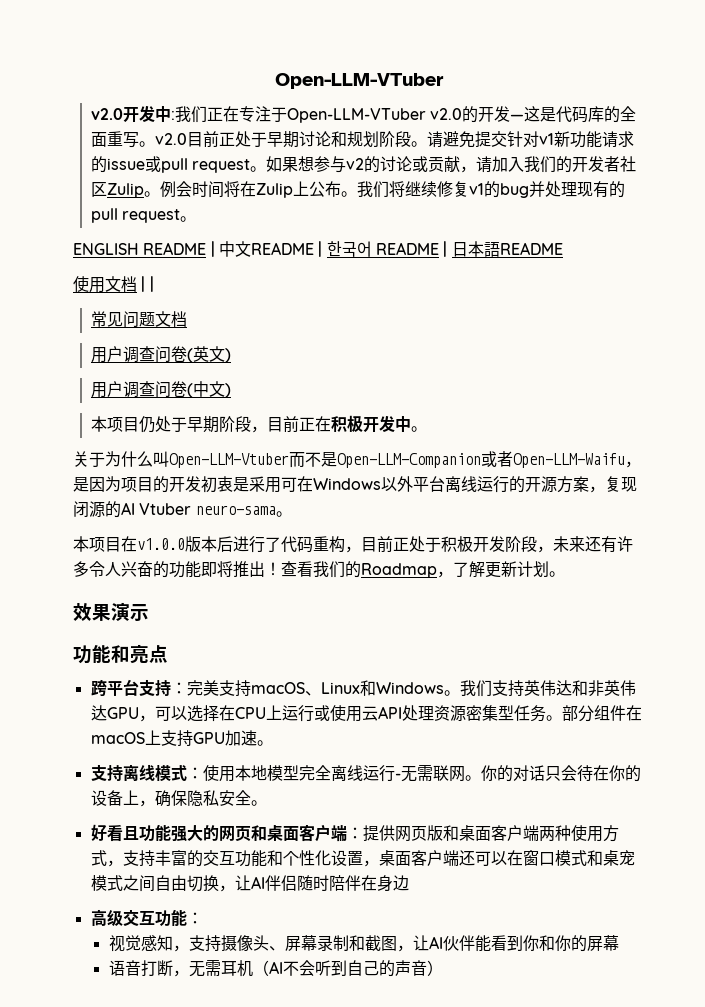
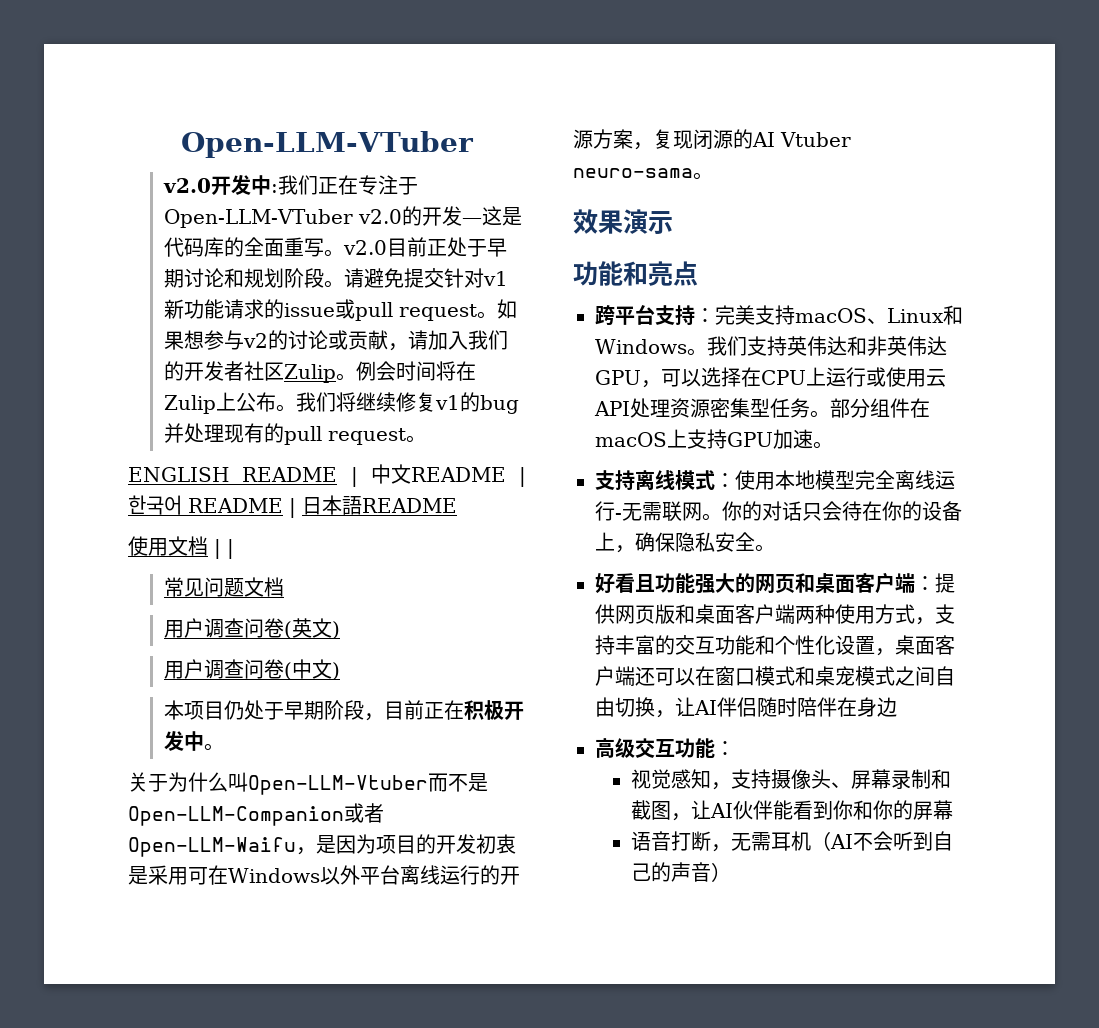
- 本项目在v1.0.0版本后进行了代码重构，目前正处于积极开发阶段，未来还有许多令人兴奋的功能即将推出！查看我们的Roadmap，了解更新计划。

